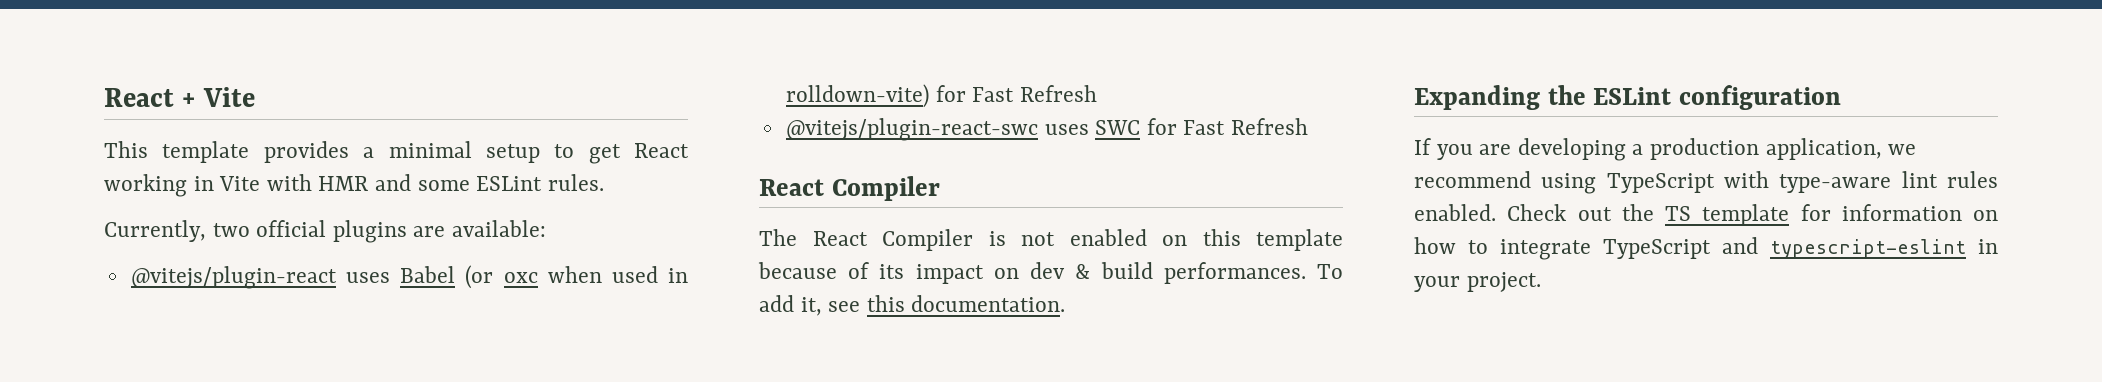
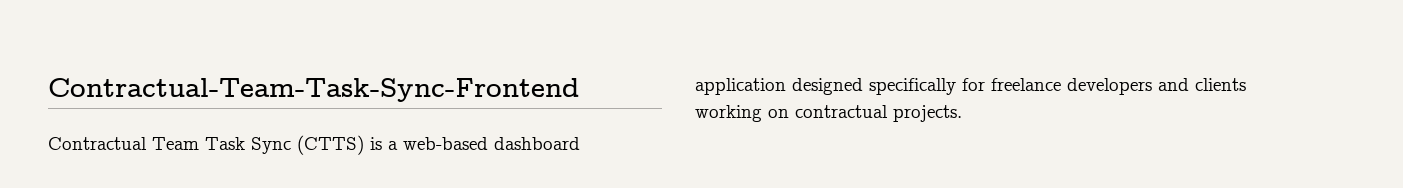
- React + Vite
- This template provides a minimal setup to get React working in Vite with HMR and some ESLint rules.
- Currently, two official plugins are available:
- @vitejs/plugin-react uses Babel (or oxc when used in rolldown-vite) for Fast Refresh
- @vitejs/plugin-react-swc uses SWC for Fast Refresh
- React Compiler
- The React Compiler is not enabled on this template because of its impact on dev & build performances. To add it, see this documentation.
- Expanding the ESLint configuration
- If you are developing a production application, we recommend using TypeScript with type-aware lint rules enabled. Check out the TS template for information on how to integrate TypeScript and typescript-eslint in your project.
+ Contractual-Team-Task-Sync-Frontend
+ Contractual Team Task Sync (CTTS) is a web-based dashboard application designed specifically for freelance developers and clients working on contractual projects.

